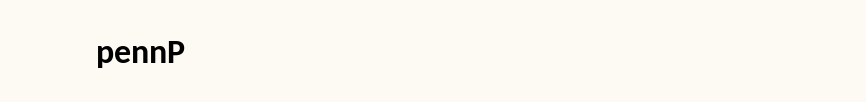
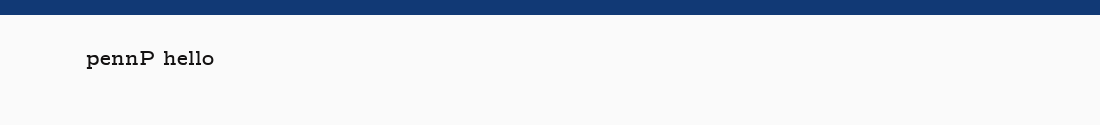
- pennP
+ pennP hello

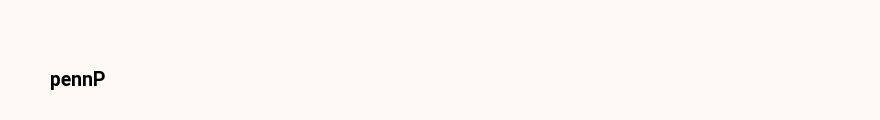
- pennP hello
+ pennP

